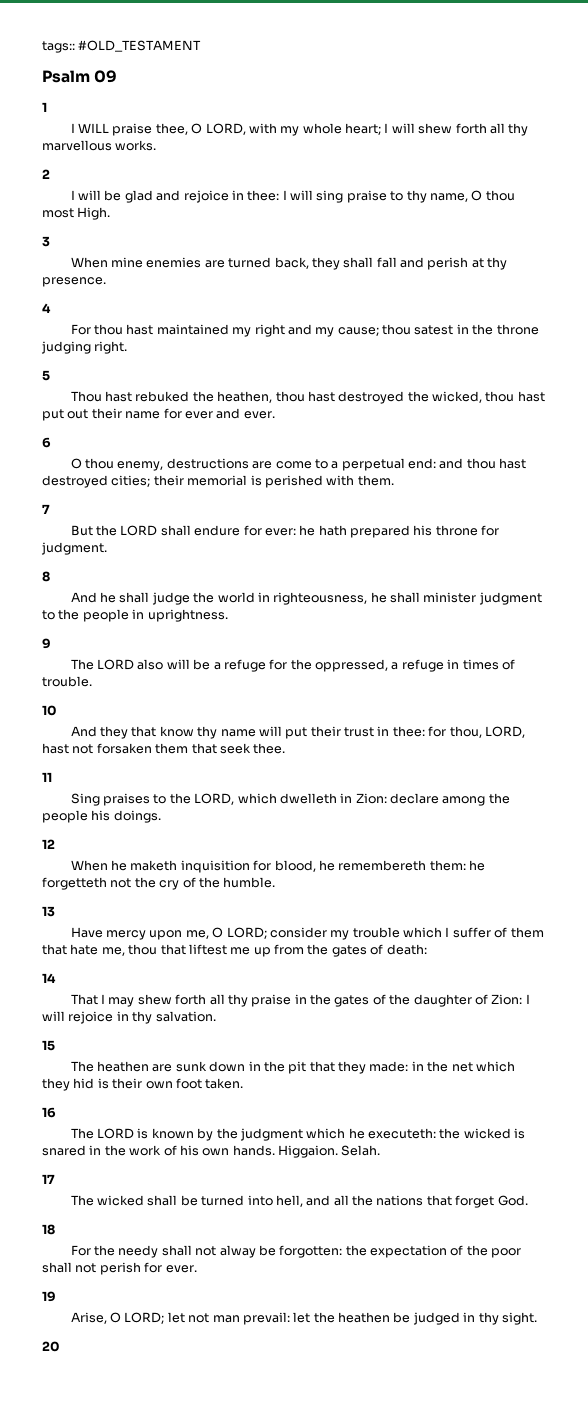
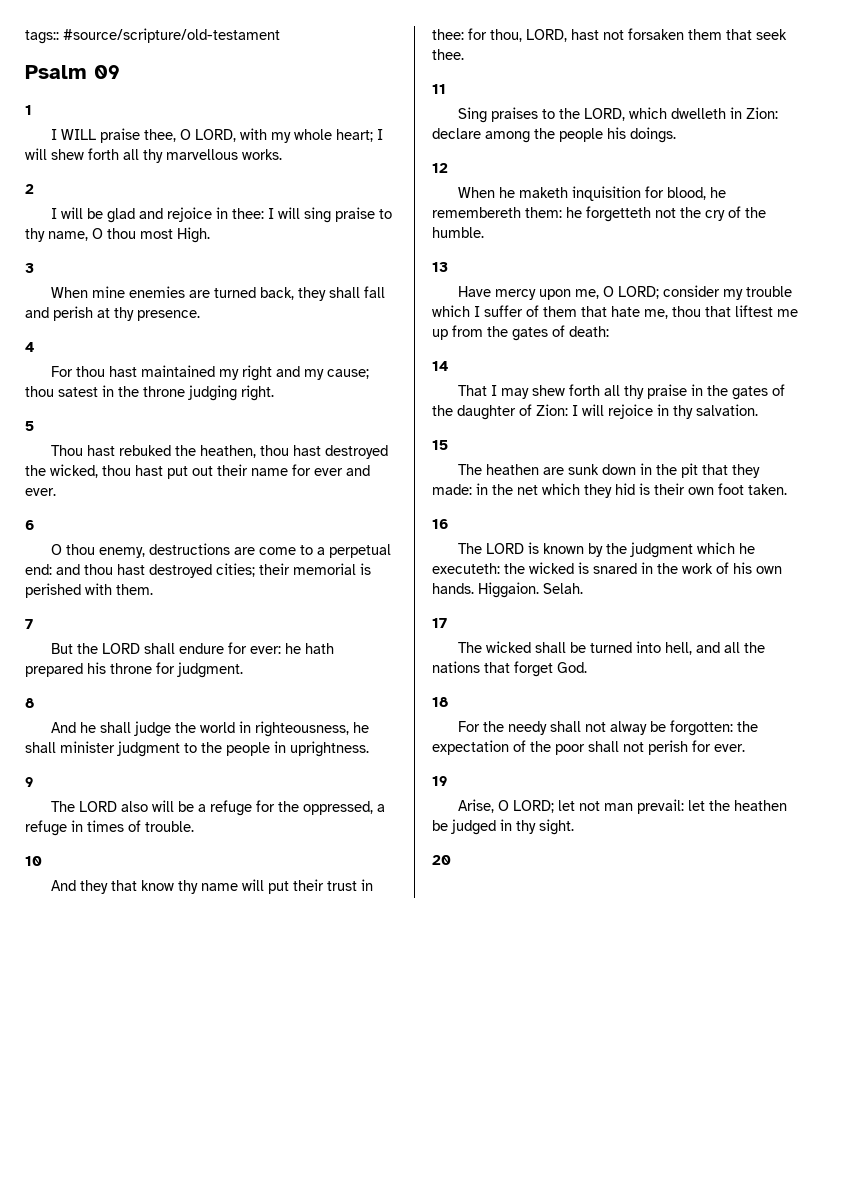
- tags:: #OLD_TESTAMENT
+ tags:: #source/scripture/old-testament

